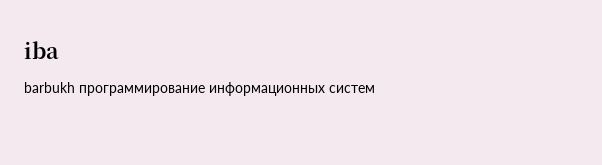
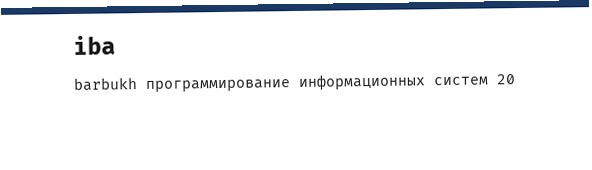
- barbukh программирование информационных систем
+ barbukh программирование информационных систем 20

